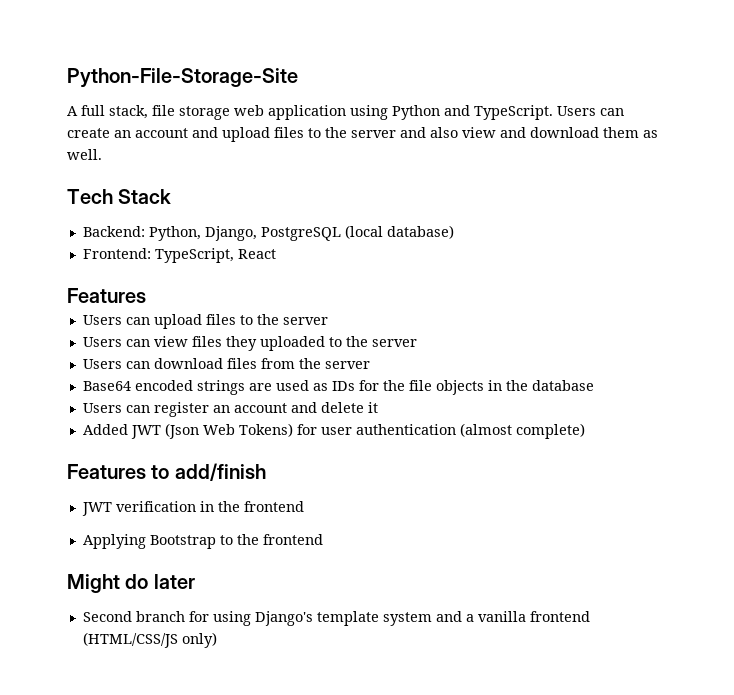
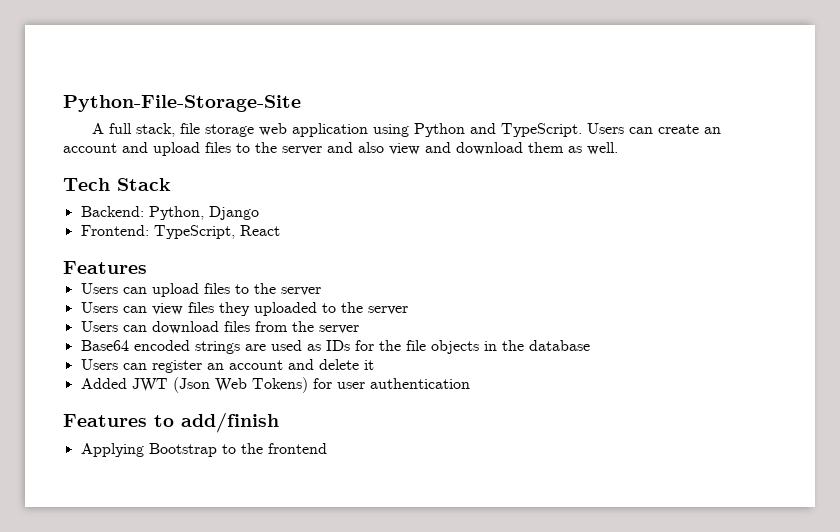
- Backend: Python, Django, PostgreSQL (local database)
+ Backend: Python, Django
- Added JWT (Json Web Tokens) for user authentication (almost complete)
+ Added JWT (Json Web Tokens) for user authentication
- JWT verification in the frontend
- Might do later
- Second branch for using Django's template system and a vanilla frontend (HTML/CSS/JS only)

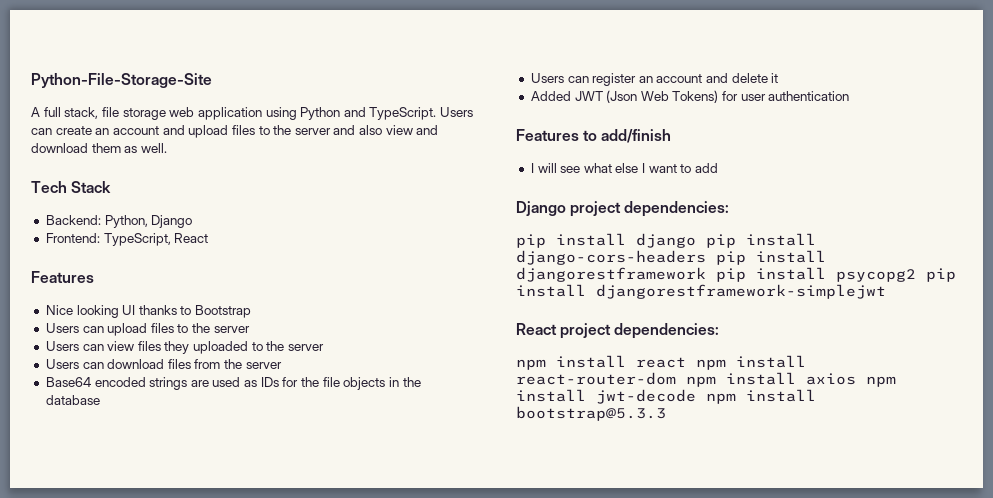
+ Nice looking UI thanks to Bootstrap
- Applying Bootstrap to the frontend
+ I will see what else I want to add
+ Django project dependencies:
+ pip install django pip install django-cors-headers pip install djangorestframework pip install psycopg2 pip install djangorestframework-simplejwt
+ React project dependencies:
+ npm install react npm install react-router-dom npm install axios npm install jwt-decode npm install bootstrap@5.3.3

